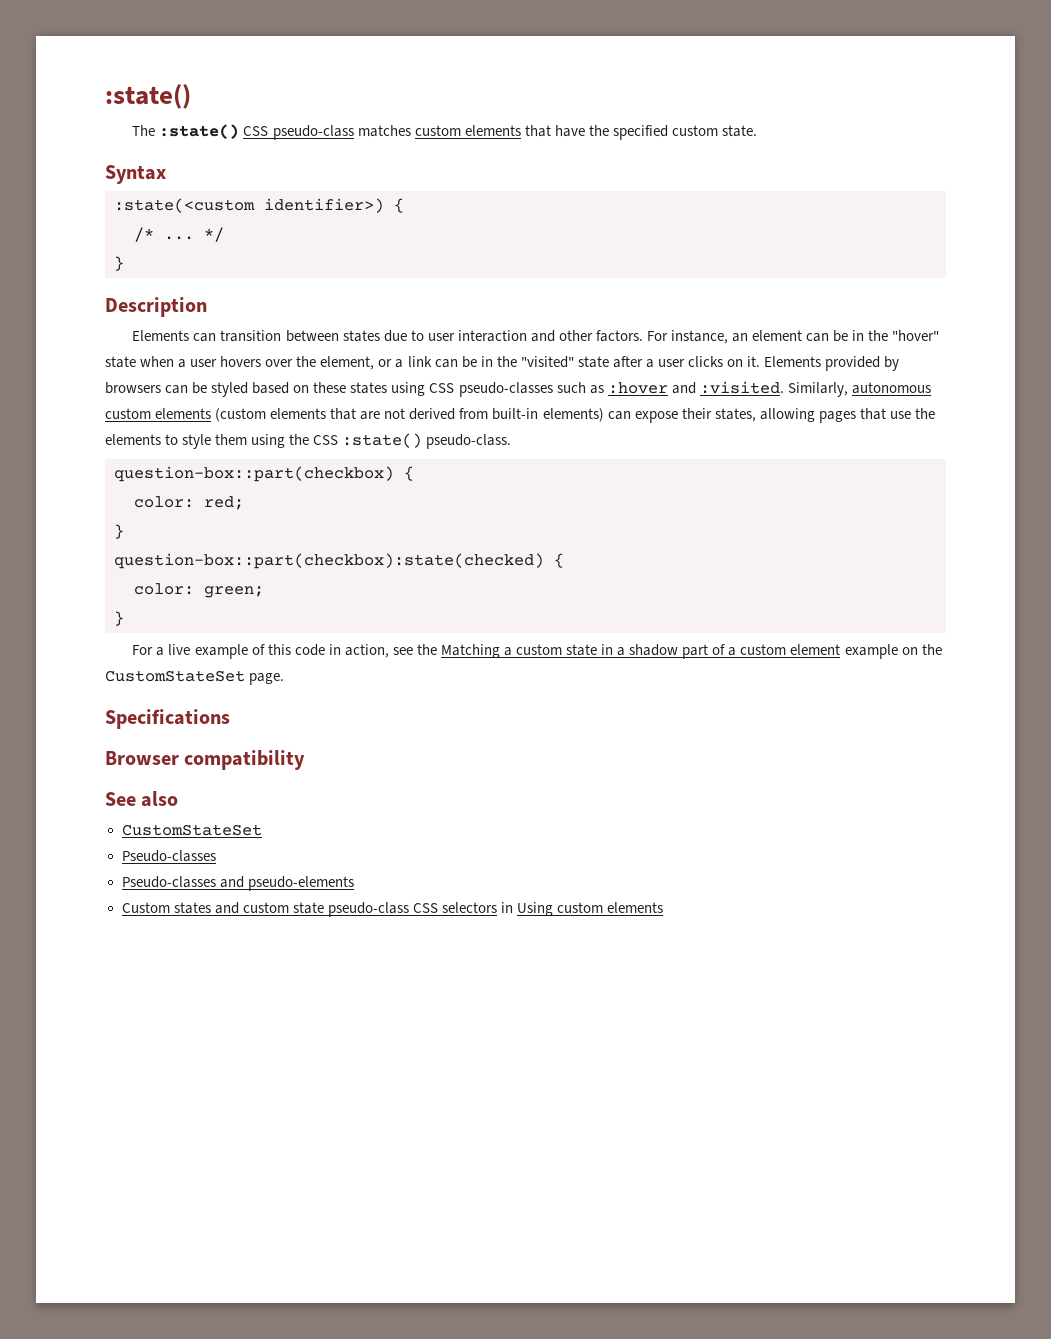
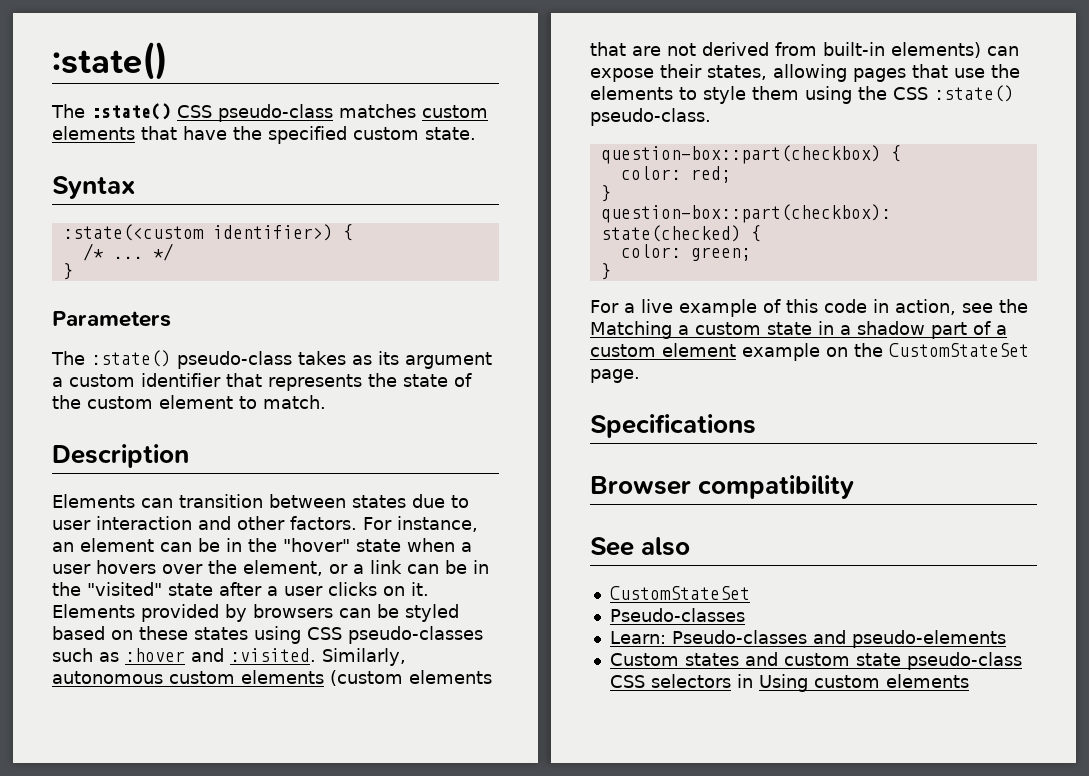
+ Parameters
+ The :state() pseudo-class takes as its argument a custom identifier that represents the state of the custom element to match.
- Pseudo-classes and pseudo-elements
+ Learn: Pseudo-classes and pseudo-elements

